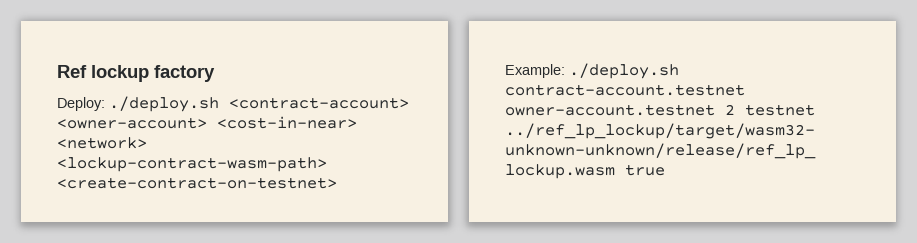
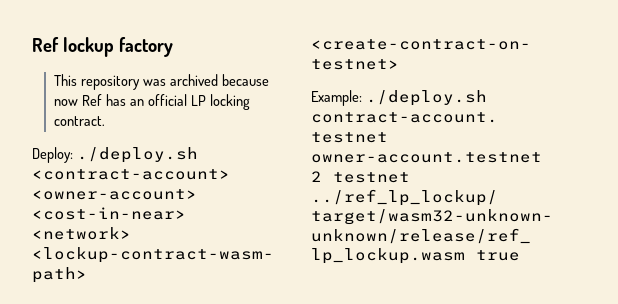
+ This repository was archived because now Ref has an official LP locking contract.

